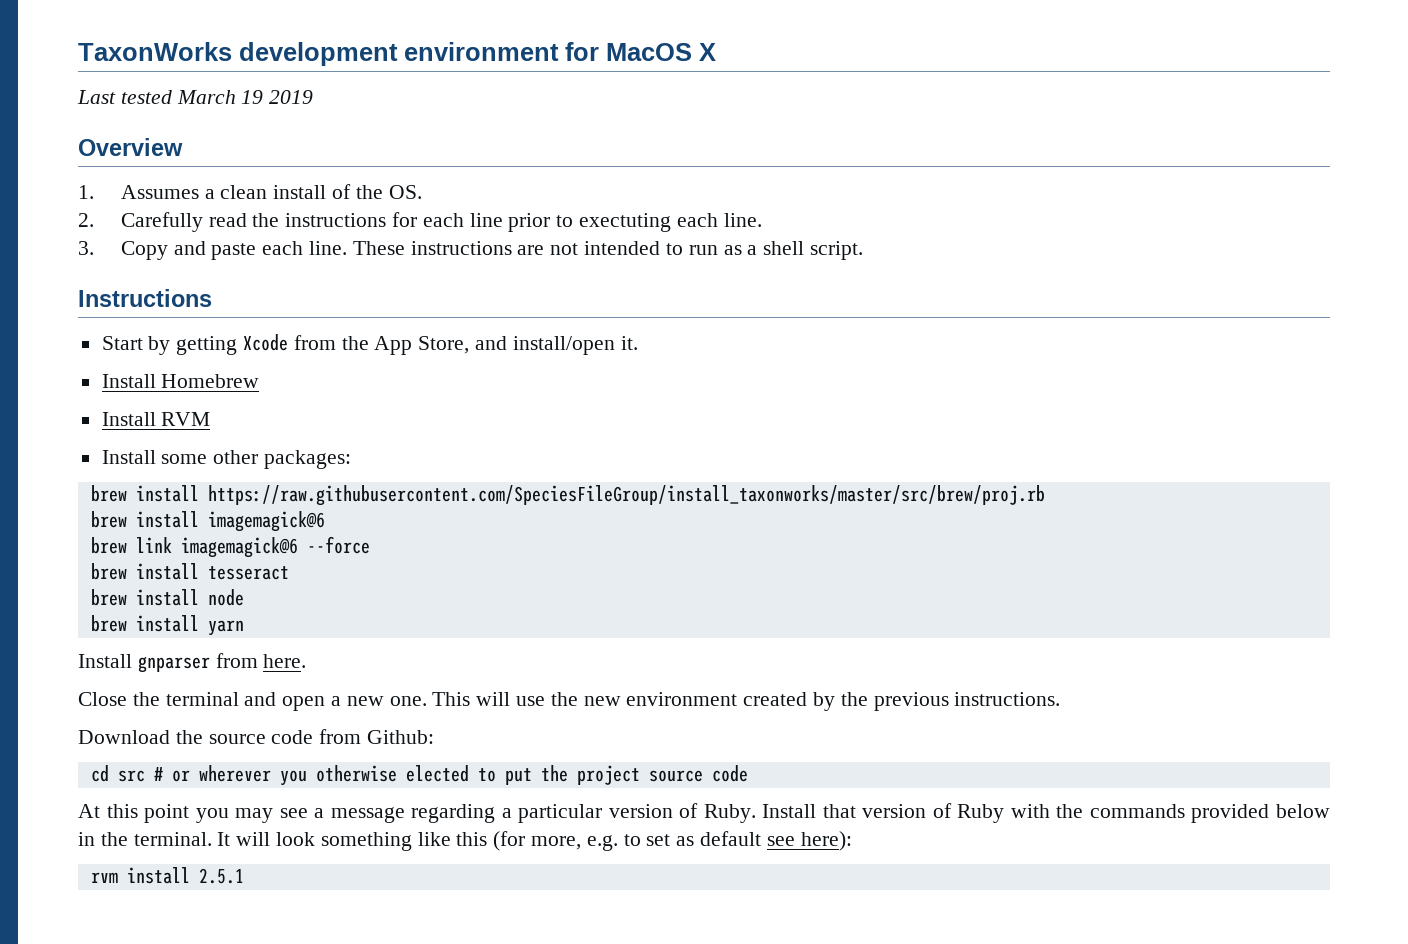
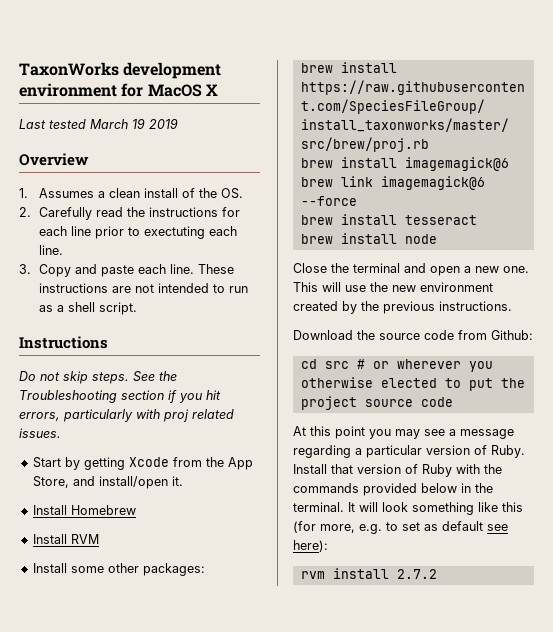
+ Do not skip steps. See the Troubleshooting section if you hit errors, particularly with proj related issues.
- brew install yarn
- Install gnparser from here.
- rvm install 2.5.1
+ rvm install 2.7.2

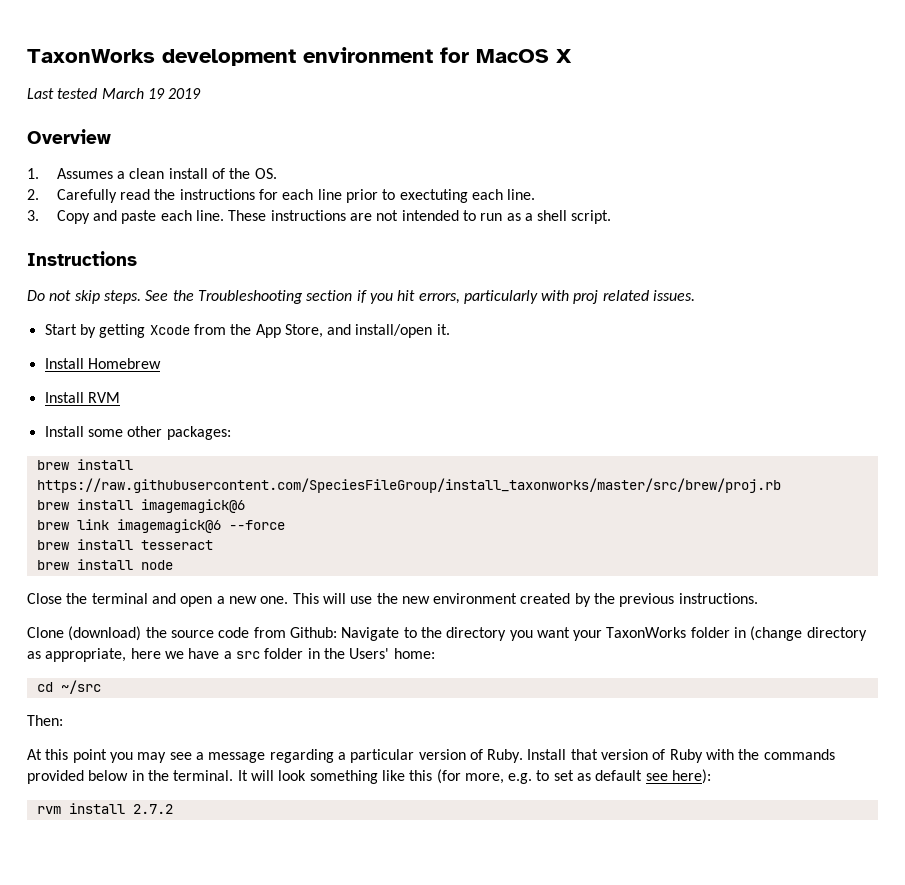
- Download the source code from Github:
- cd src # or wherever you otherwise elected to put the project source code
+ Clone (download) the source code from Github: Navigate to the directory you want your TaxonWorks folder in (change directory as appropriate, here we have a src folder in the Users' home:
+ cd ~/src
+ Then:

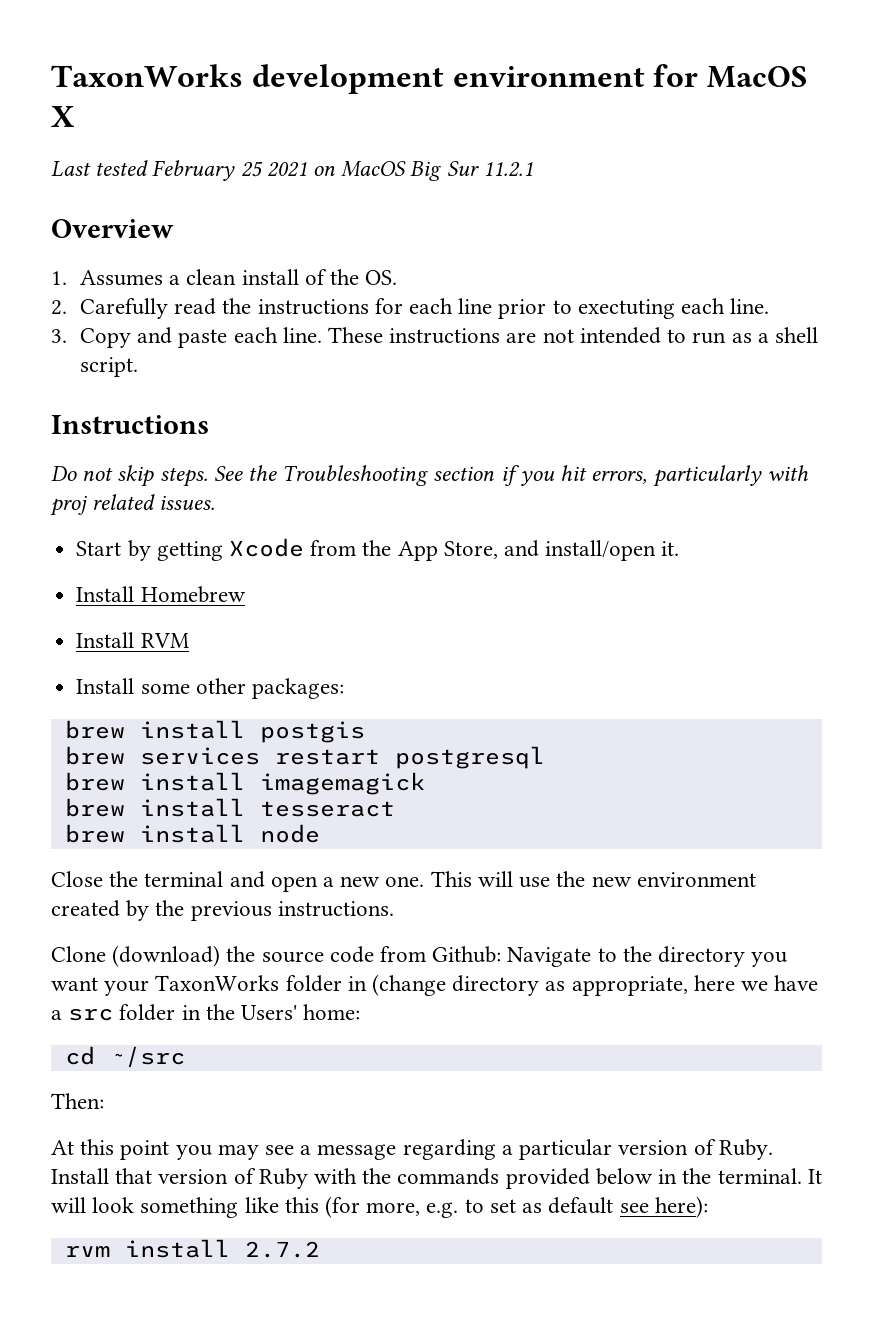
- Last tested March 19 2019
+ Last tested February 25 2021 on MacOS Big Sur 11.2.1
- brew install https://raw.githubusercontent.com/SpeciesFileGroup/install_taxonworks/master/src/brew/proj.rb
- brew install imagemagick@6
- brew link imagemagick@6 --force
+ brew install postgis
+ brew services restart postgresql
+ brew install imagemagick

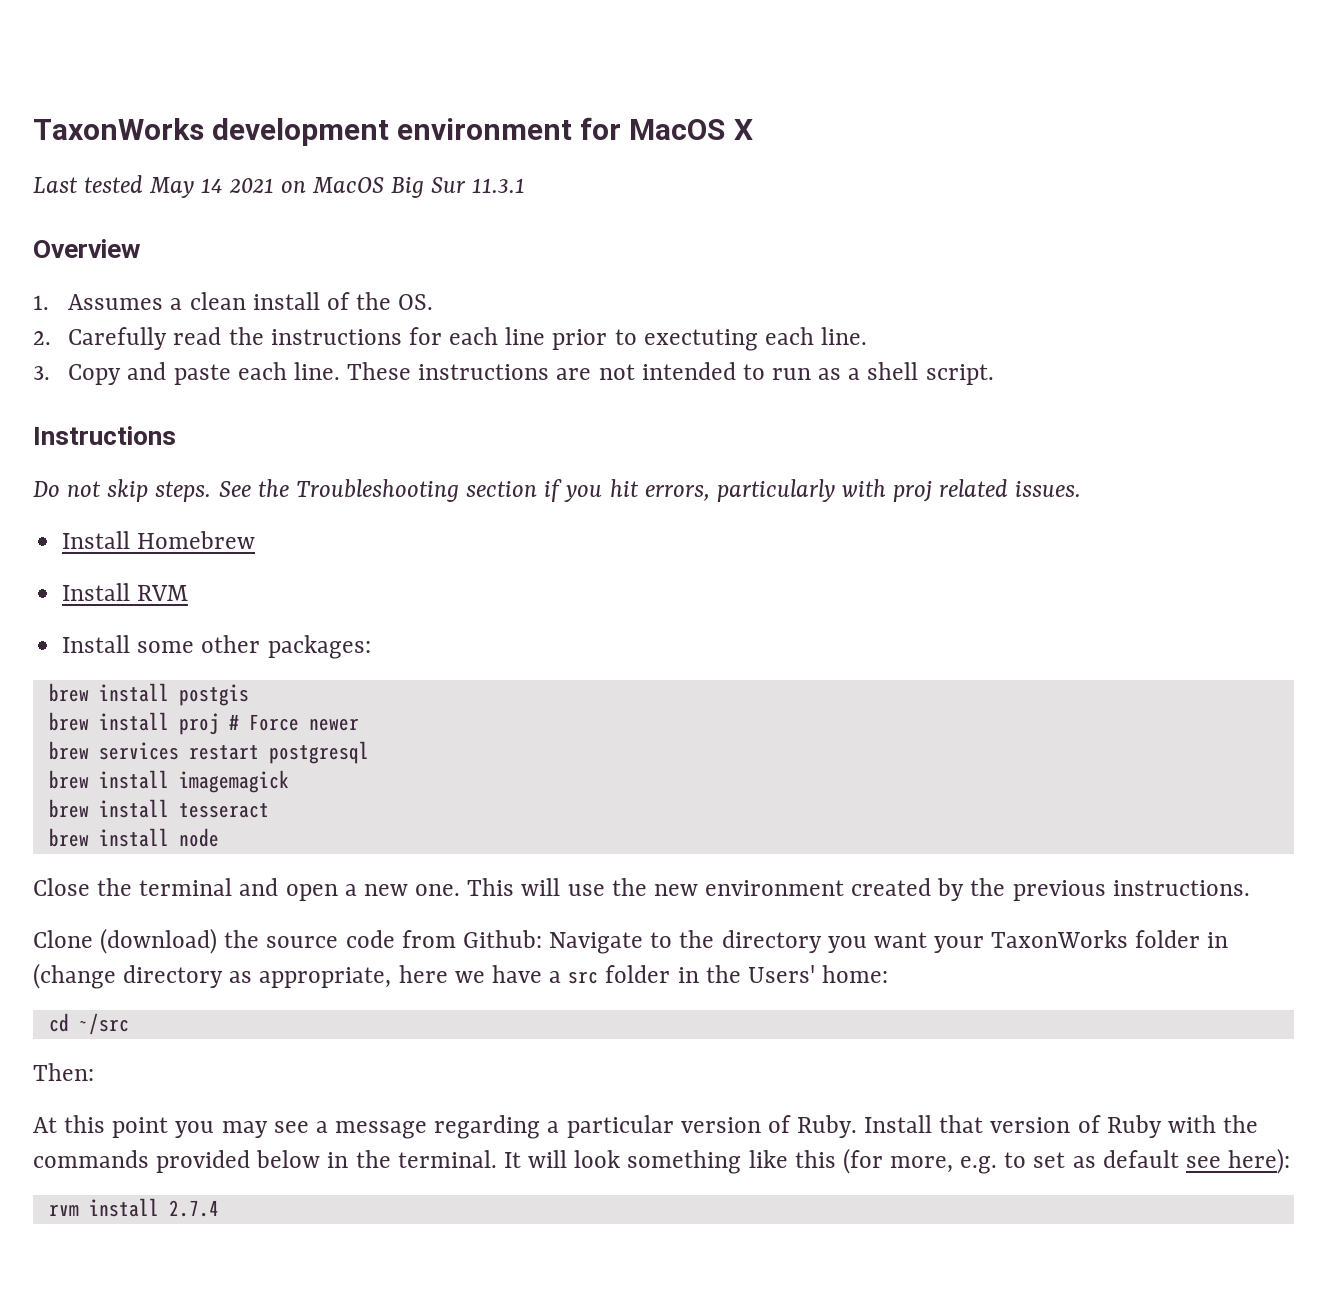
- Last tested February 25 2021 on MacOS Big Sur 11.2.1
+ Last tested May 14 2021 on MacOS Big Sur 11.3.1
- Start by getting Xcode from the App Store, and install/open it.
+ brew install proj # Force newer
- rvm install 2.7.2
+ rvm install 2.7.4

